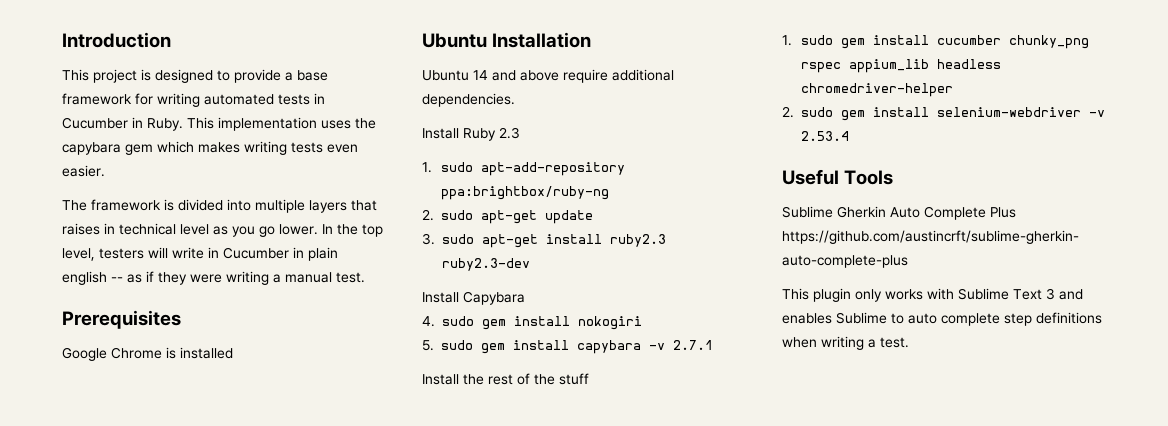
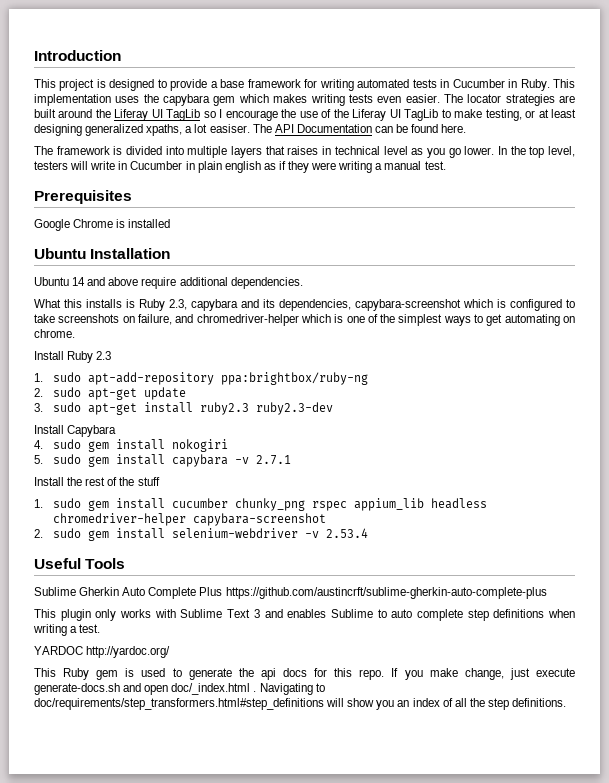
+ The locator strategies are built around the Liferay UI TagLib so I encourage the use of the Liferay UI TagLib to make testing, or at least designing generalized xpaths, a lot easiser. The API Documentation can be found here.
- In the top level, testers will write in Cucumber in plain english -- as if they were writing a manual test.
+ In the top level, testers will write in Cucumber in plain english as if they were writing a manual test.
+ What this installs is Ruby 2.3, capybara and its dependencies, capybara-screenshot which is configured to take screenshots on failure, and chromedriver-helper which is one of the simplest ways to get automating on chrome.
- 1. sudo gem install cucumber chunky_png rspec appium_lib headless chromedriver-helper
+ 1. sudo gem install cucumber chunky_png rspec appium_lib headless chromedriver-helper capybara-screenshot
+ YARDOC http://yardoc.org/
+ This Ruby gem is used to generate the api docs for this repo. If you make change, just execute generate-docs.sh and open doc/_index.html . Navigating to doc/requirements/step_transformers.html#step_definitions will show you an index of all the step definitions.

